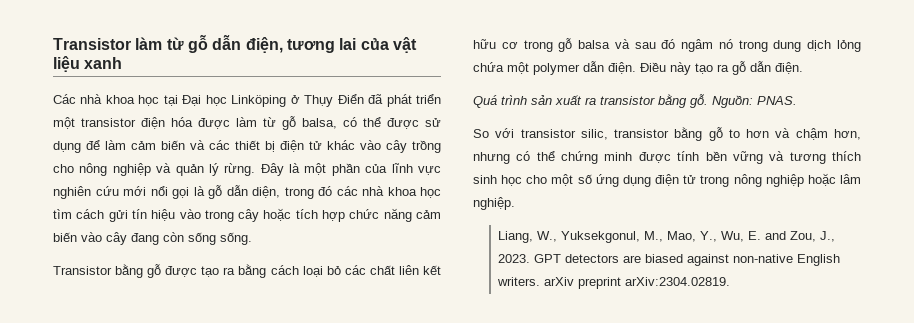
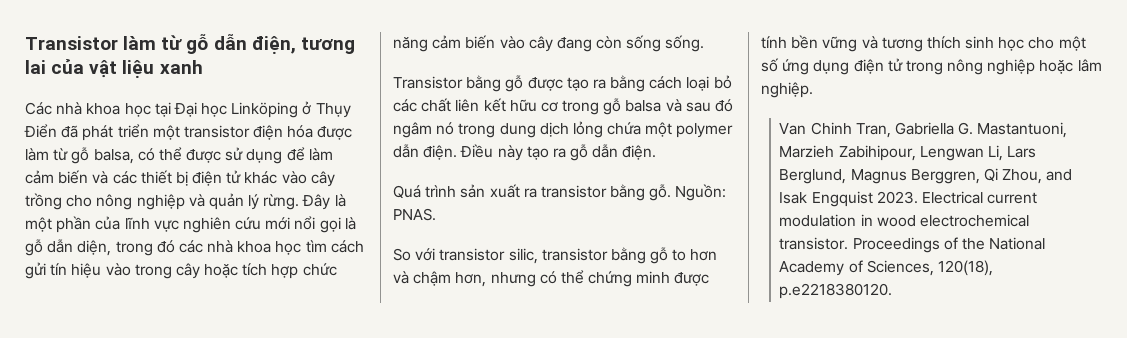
- Liang, W., Yuksekgonul, M., Mao, Y., Wu, E. and Zou, J., 2023. GPT detectors are biased against non-native English writers. arXiv preprint arXiv:2304.02819.
+ Van Chinh Tran, Gabriella G. Mastantuoni, Marzieh Zabihipour, Lengwan Li, Lars Berglund, Magnus Berggren, Qi Zhou, and Isak Engquist 2023. Electrical current modulation in wood electrochemical transistor. Proceedings of the National Academy of Sciences, 120(18), p.e2218380120.

